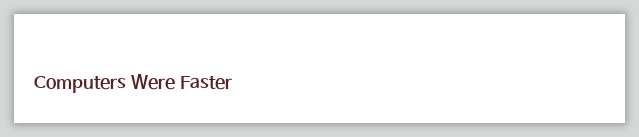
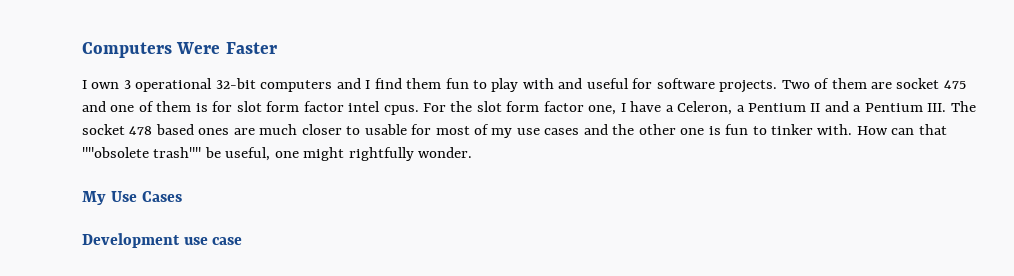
+ I own 3 operational 32-bit computers and I find them fun to play with and useful for software projects. Two of them are socket 475 and one of them is for slot form factor intel cpus. For the slot form factor one, I have a Celeron, a Pentium II and a Pentium III. The socket 478 based ones are much closer to usable for most of my use cases and the other one is fun to tinker with. How can that ""obsolete trash"" be useful, one might rightfully wonder.
+ My Use Cases
+ Development use case

